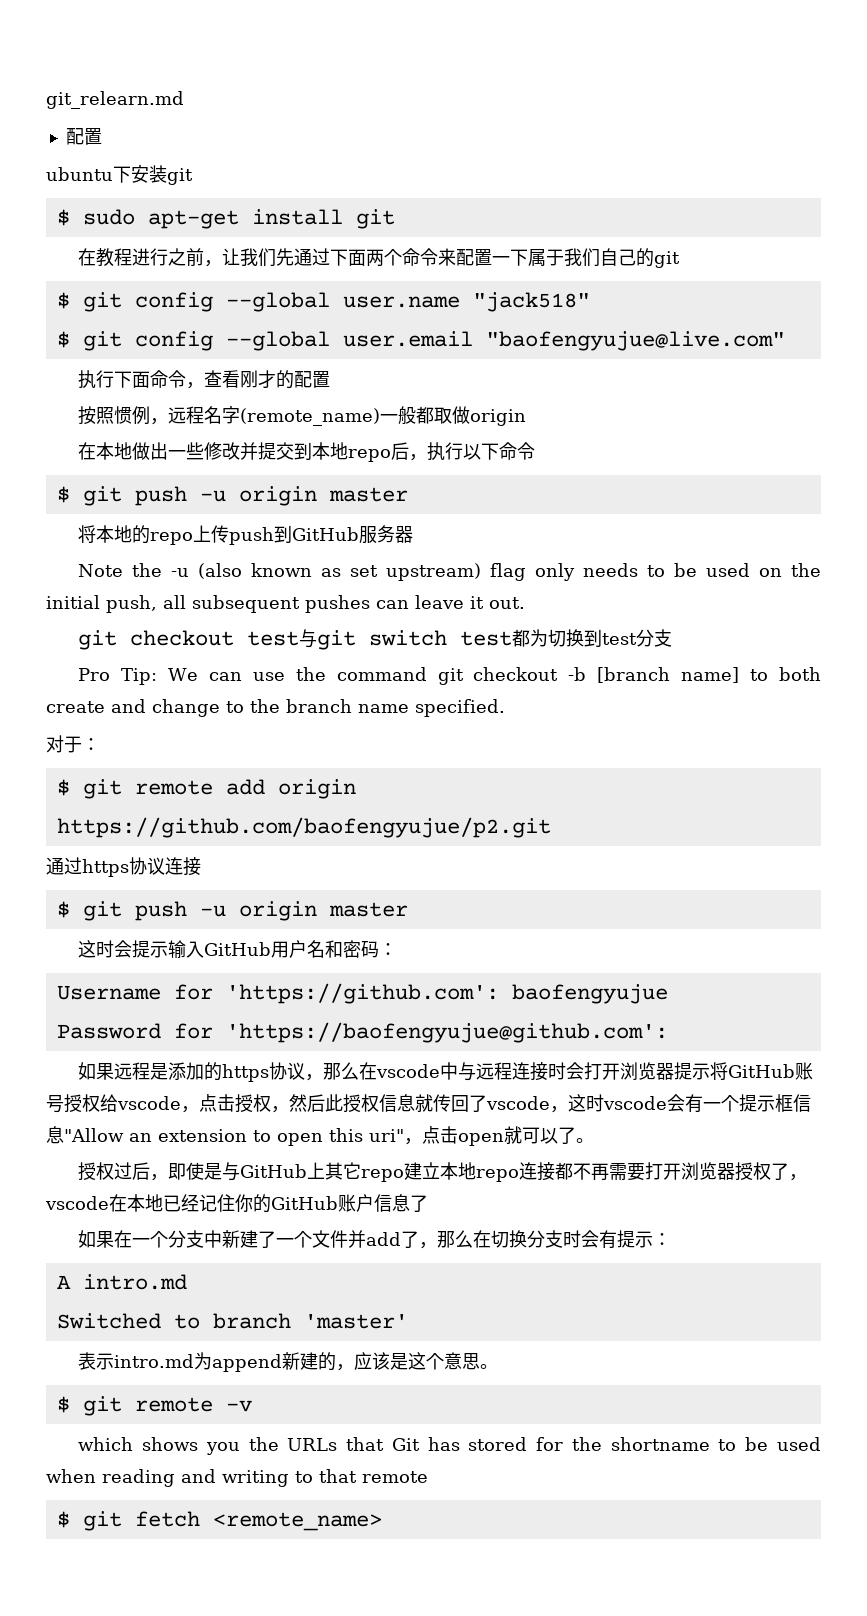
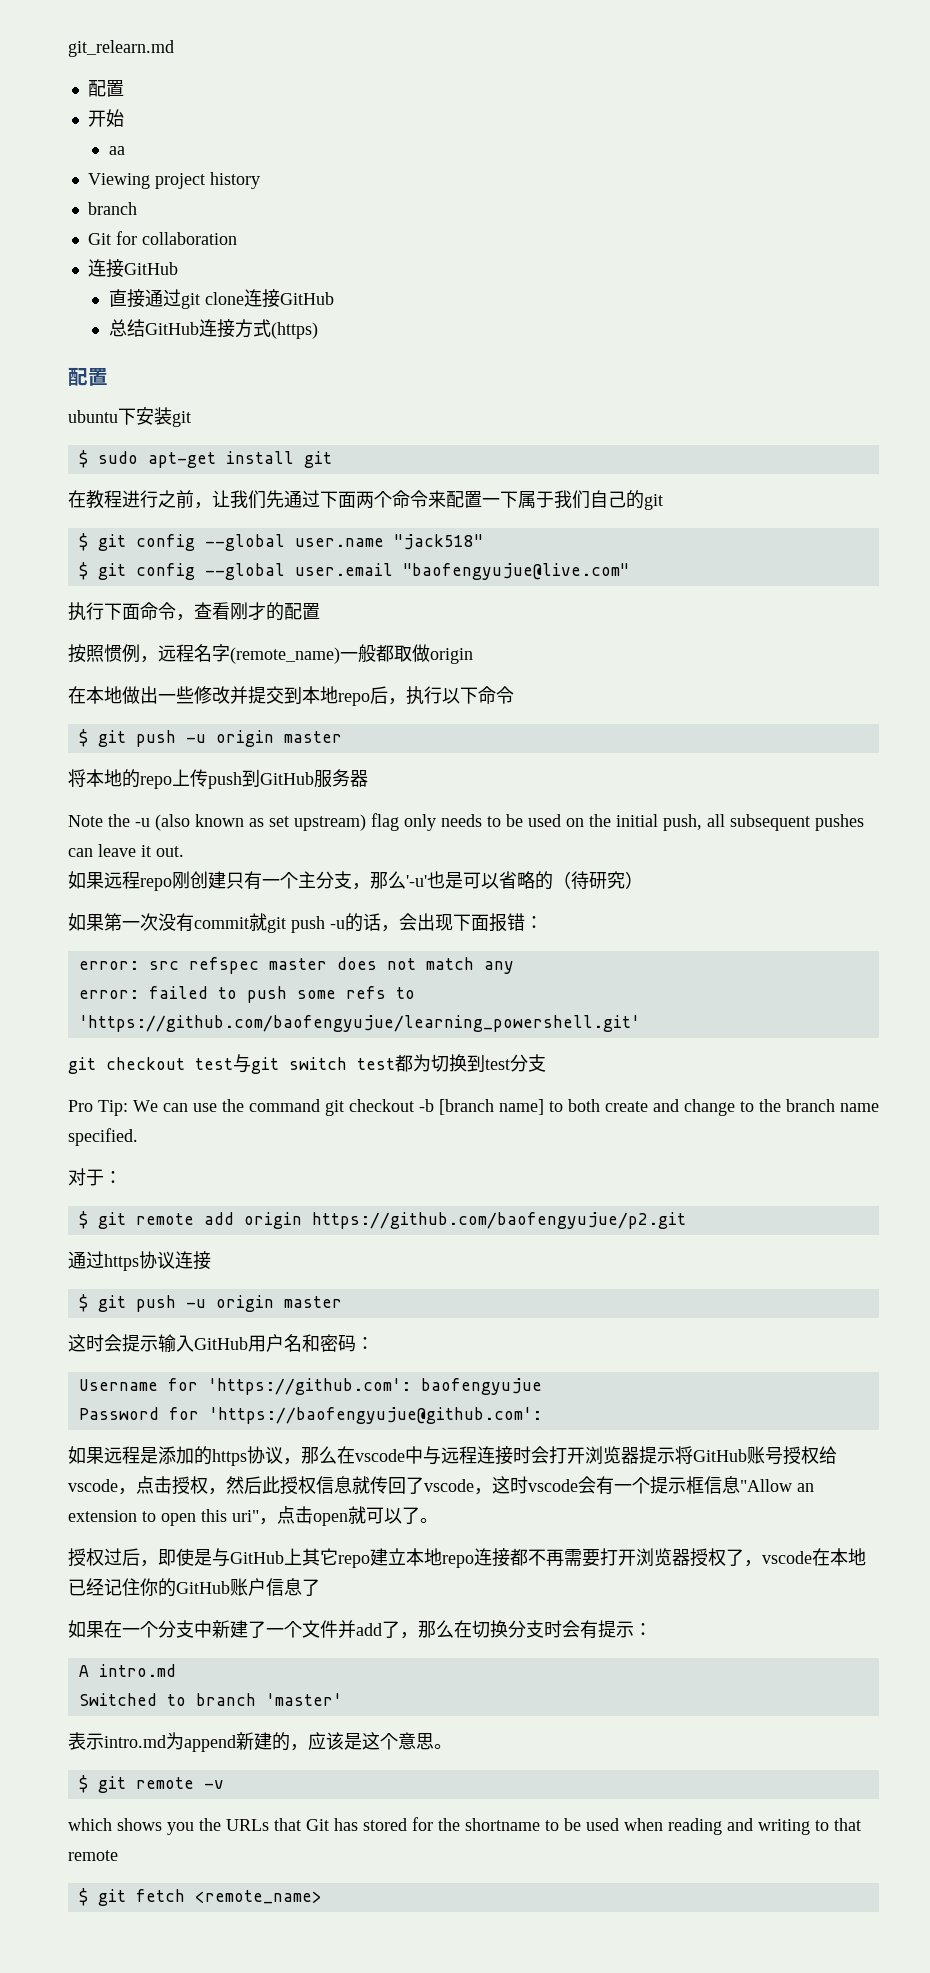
+ 开始
+ aa
+ Viewing project history
+ branch
+ Git for collaboration
+ 连接GitHub
+ 直接通过git clone连接GitHub
+ 总结GitHub连接方式(https)
+ 配置
+ 如果远程repo刚创建只有一个主分支，那么'-u'也是可以省略的（待研究）
+ 如果第一次没有commit就git push -u的话，会出现下面报错：
+ error: src refspec master does not match any
+ error: failed to push some refs to 'https://github.com/baofengyujue/learning_powershell.git'

